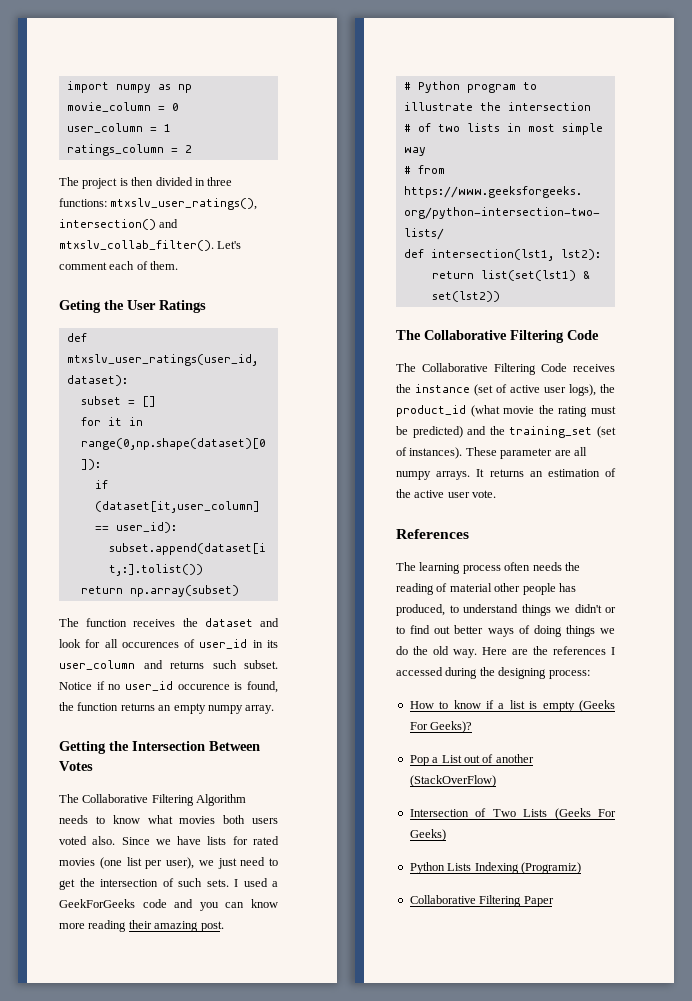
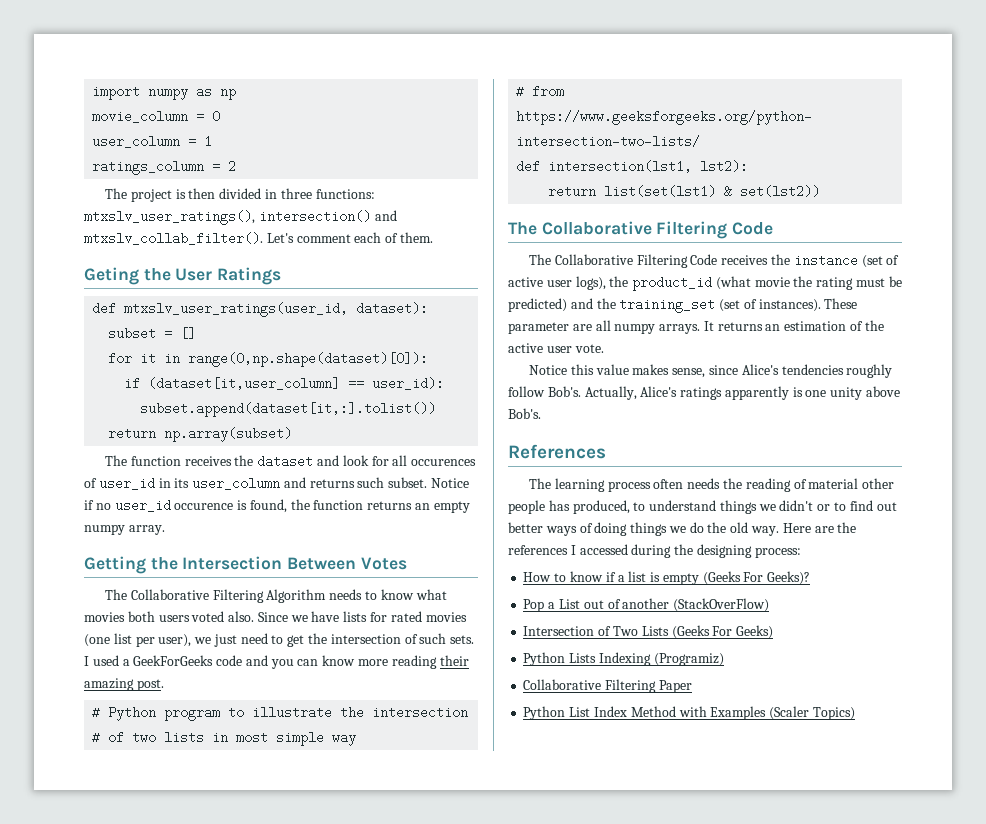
+ Notice this value makes sense, since Alice's tendencies roughly follow Bob's. Actually, Alice's ratings apparently is one unity above Bob's.
+ Python List Index Method with Examples (Scaler Topics)

